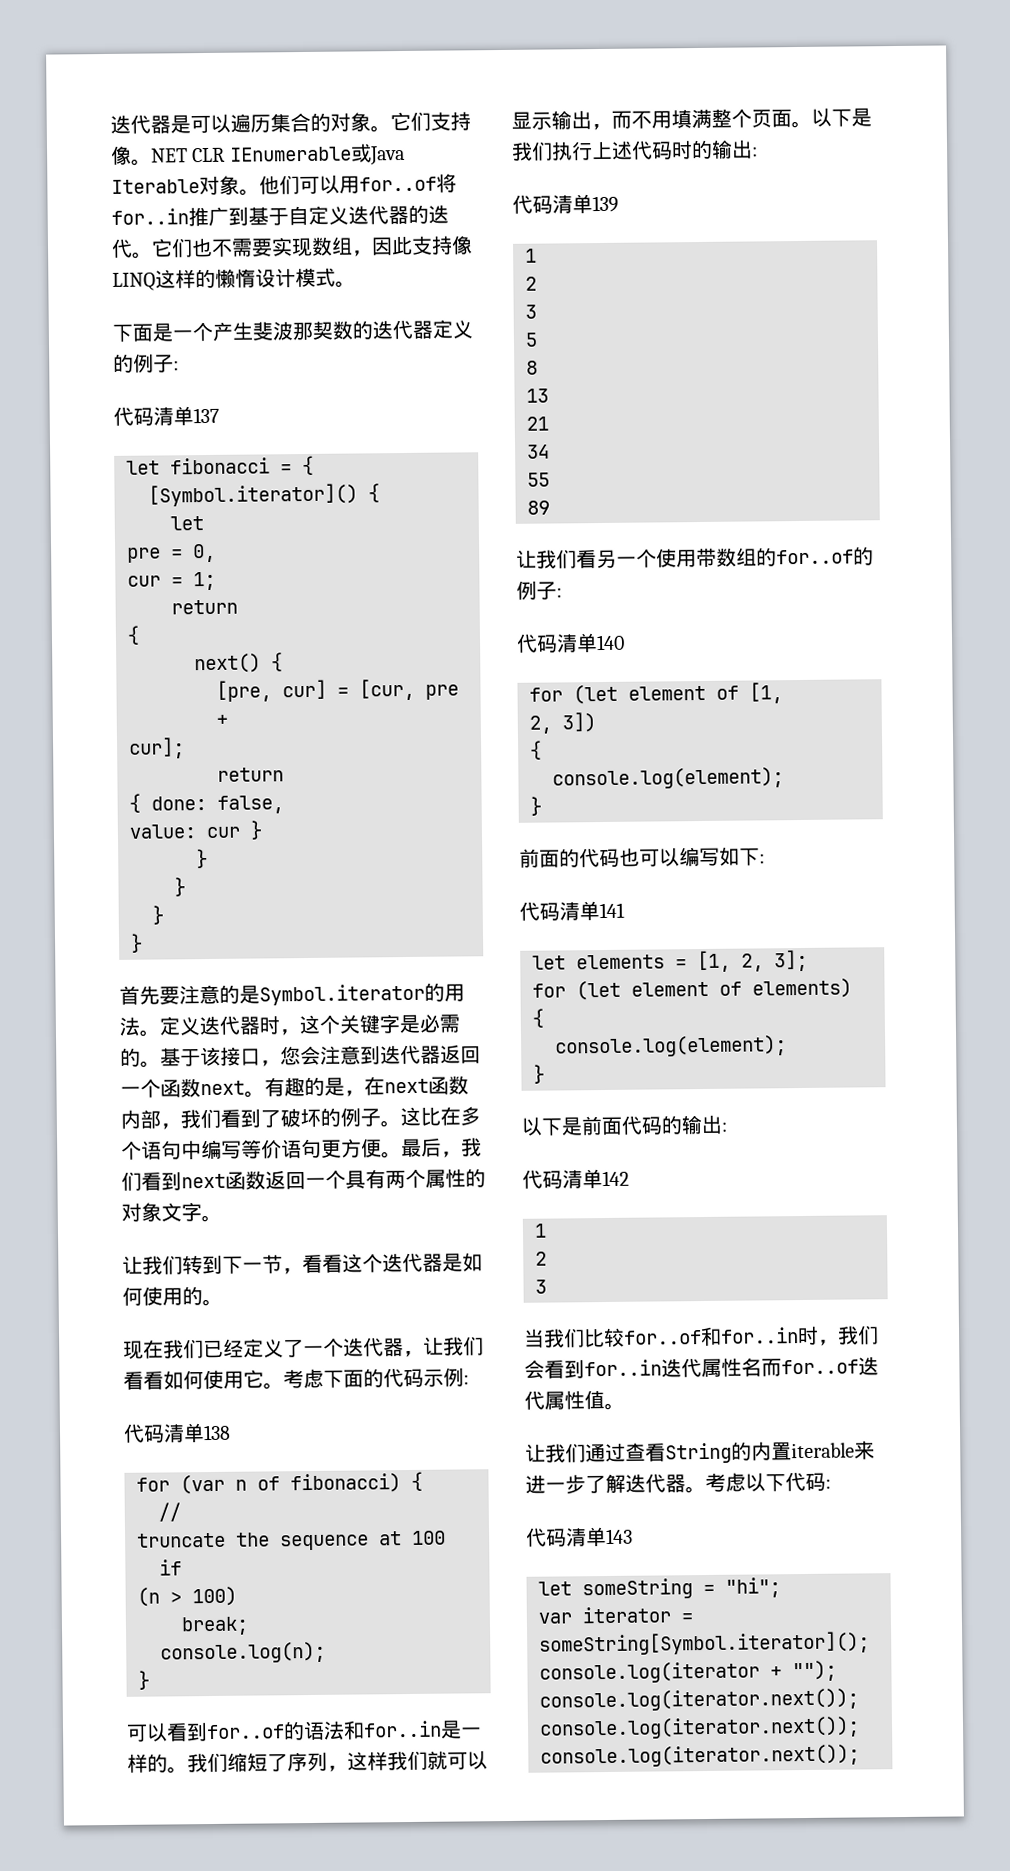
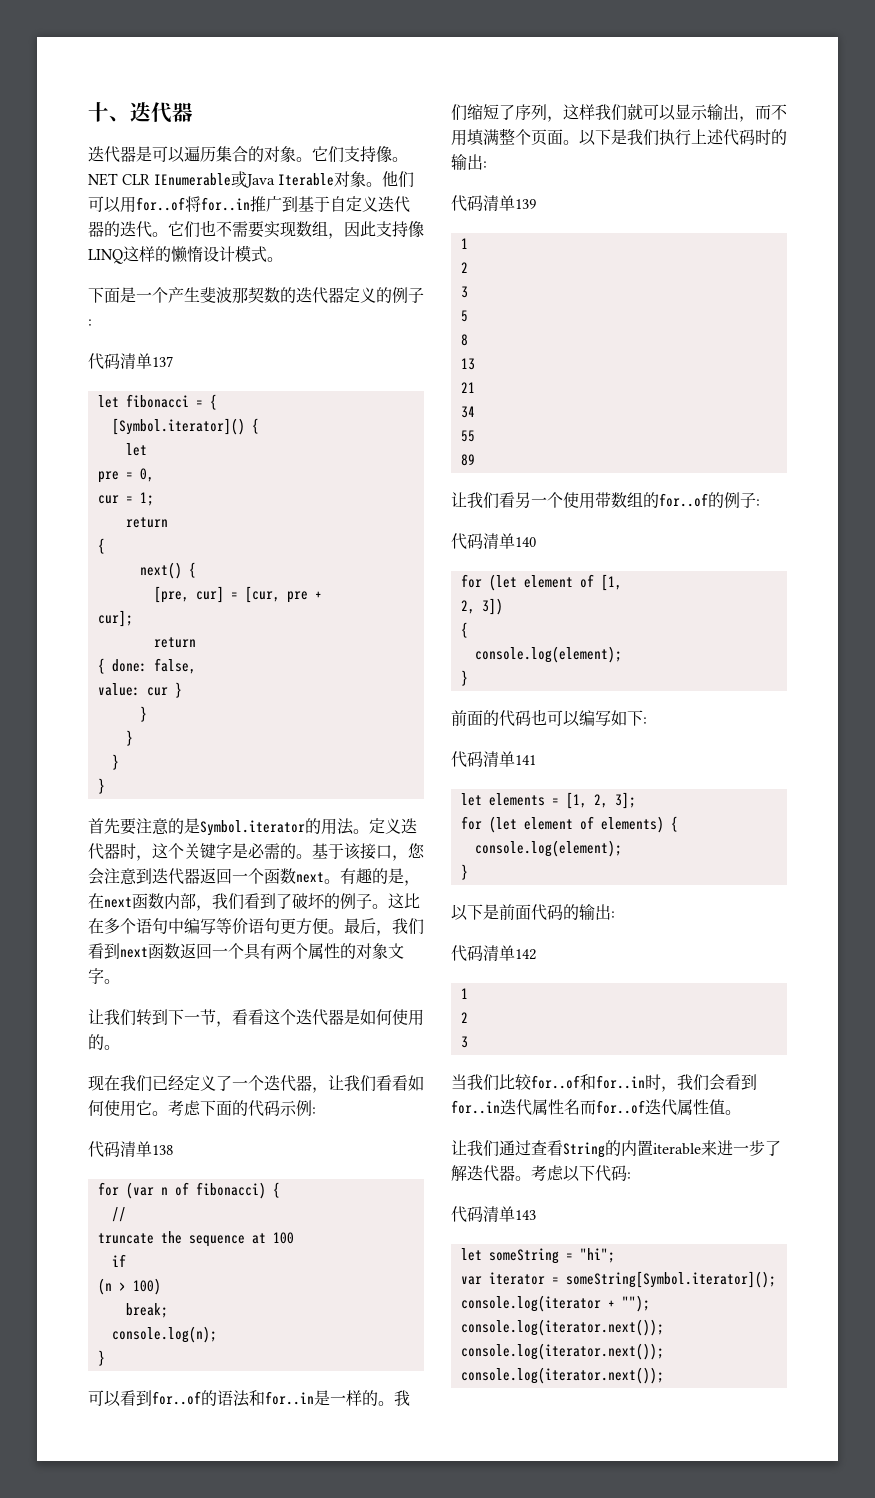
+ 十、迭代器

